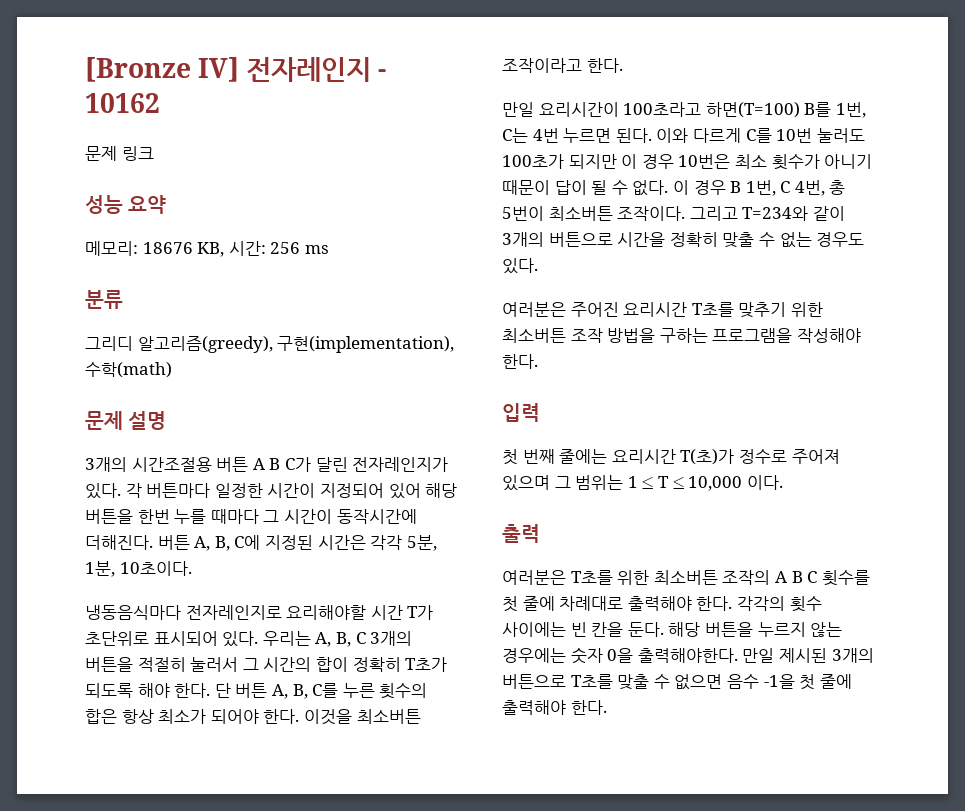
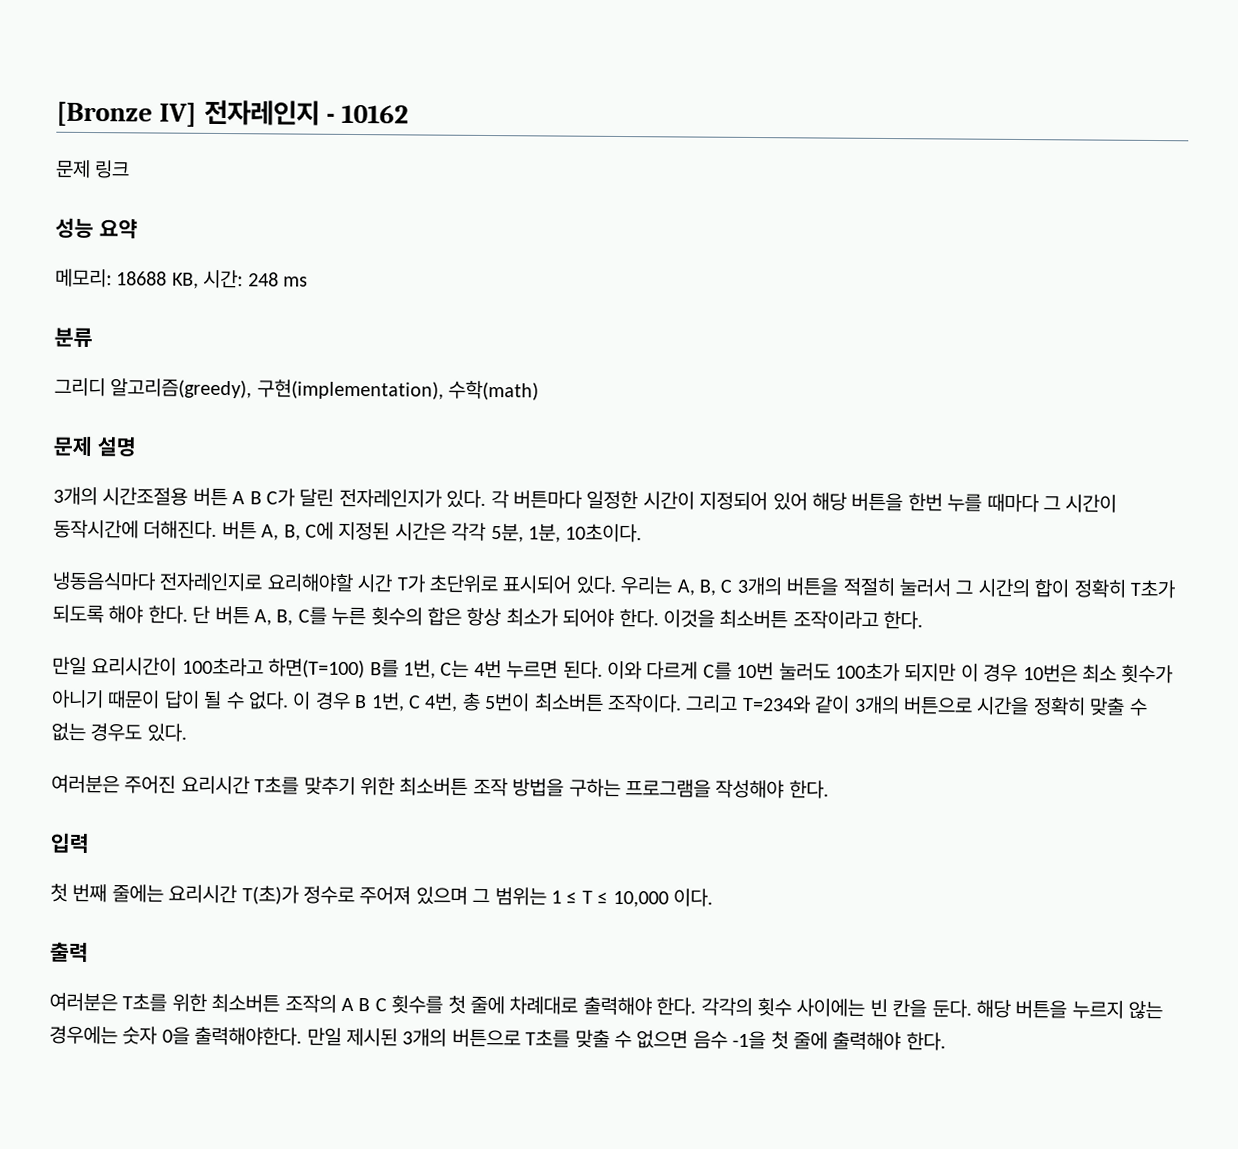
- 메모리: 18676 KB, 시간: 256 ms
+ 메모리: 18688 KB, 시간: 248 ms

